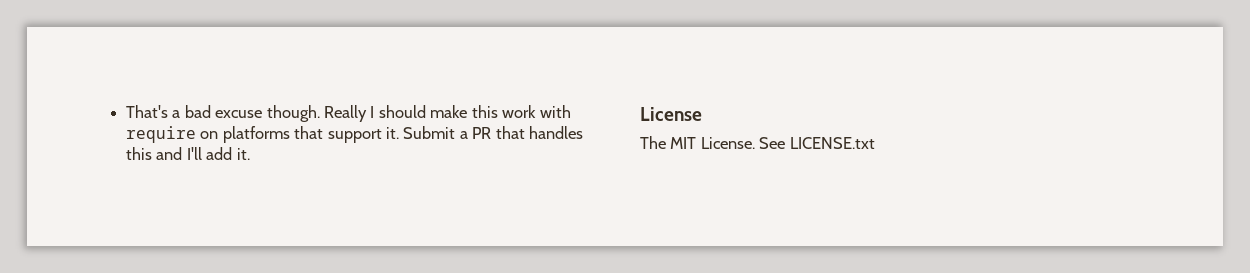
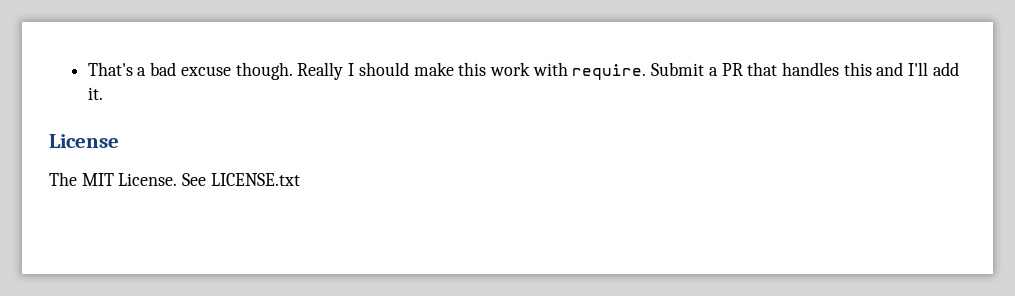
- Really I should make this work with require on platforms that support it.
+ Really I should make this work with require.

